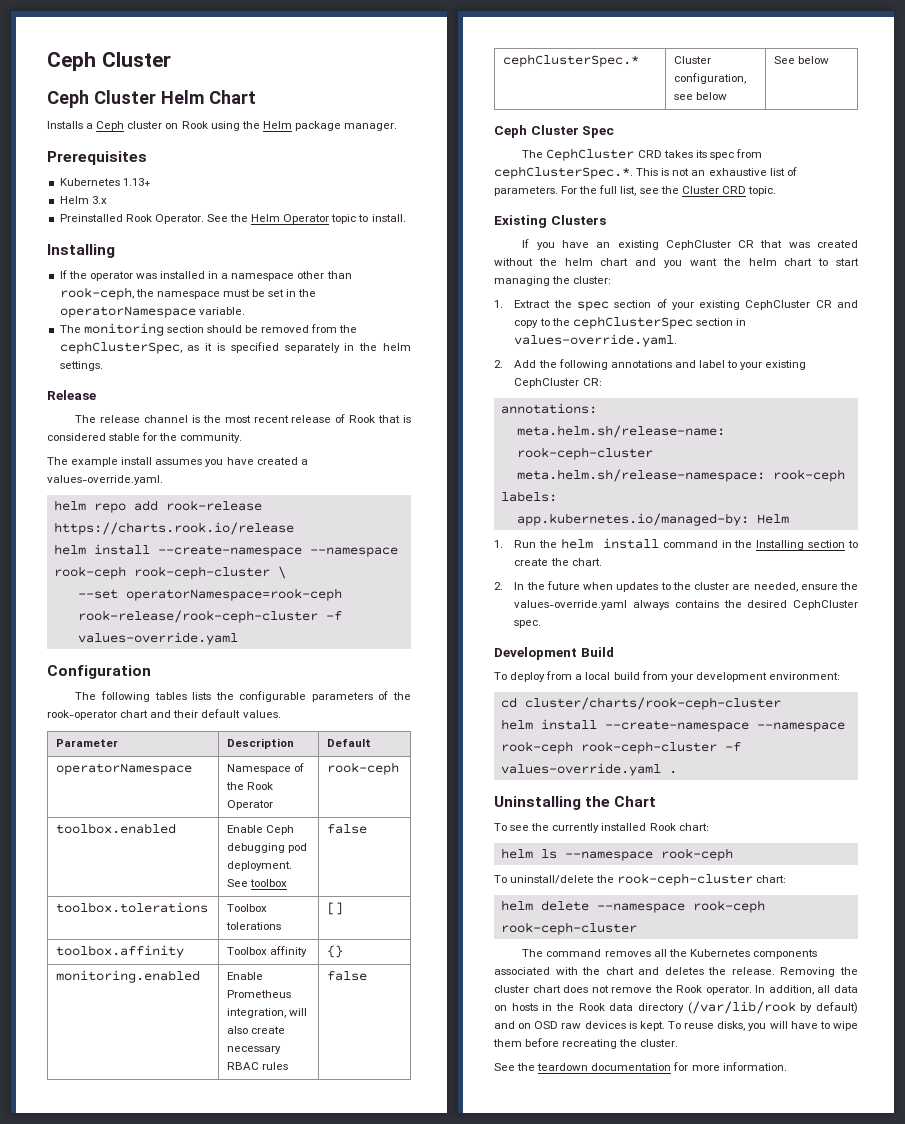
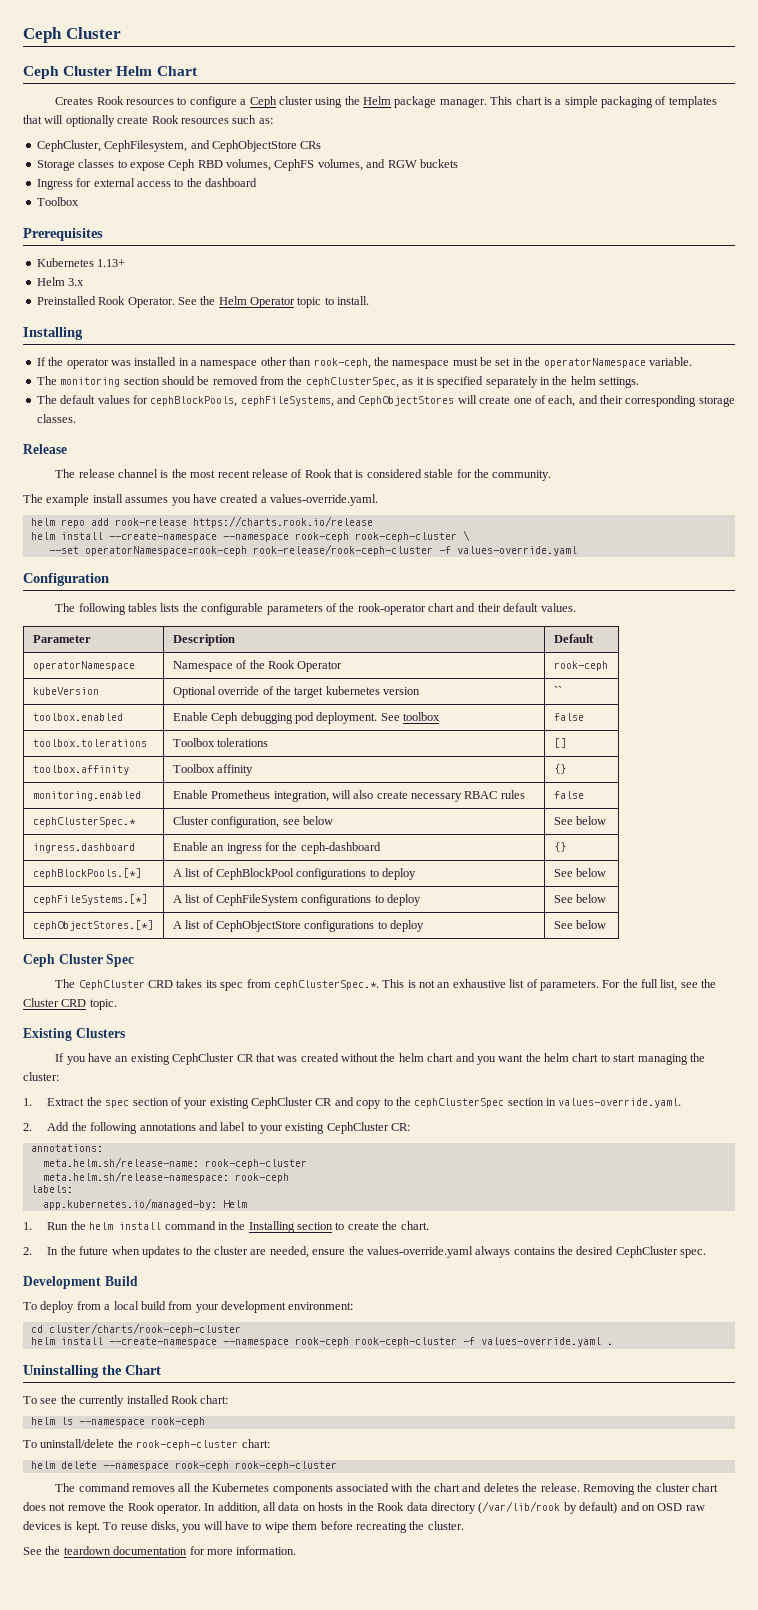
- Installs a Ceph cluster on Rook using the Helm package manager.
+ Creates Rook resources to configure a Ceph cluster using the Helm package manager. This chart is a simple packaging of templates that will optionally create Rook resources such as:
+ CephCluster, CephFilesystem, and CephObjectStore CRs
+ Storage classes to expose Ceph RBD volumes, CephFS volumes, and RGW buckets
+ Ingress for external access to the dashboard
+ Toolbox
+ The default values for cephBlockPools, cephFileSystems, and CephObjectStores will create one of each, and their corresponding storage classes.
+ kubeVersion | Optional override of the target kubernetes version | ``
+ ingress.dashboard | Enable an ingress for the ceph-dashboard | {}
+ cephBlockPools.[*] | A list of CephBlockPool configurations to deploy | See below
+ cephFileSystems.[*] | A list of CephFileSystem configurations to deploy | See below
+ cephObjectStores.[*] | A list of CephObjectStore configurations to deploy | See below

